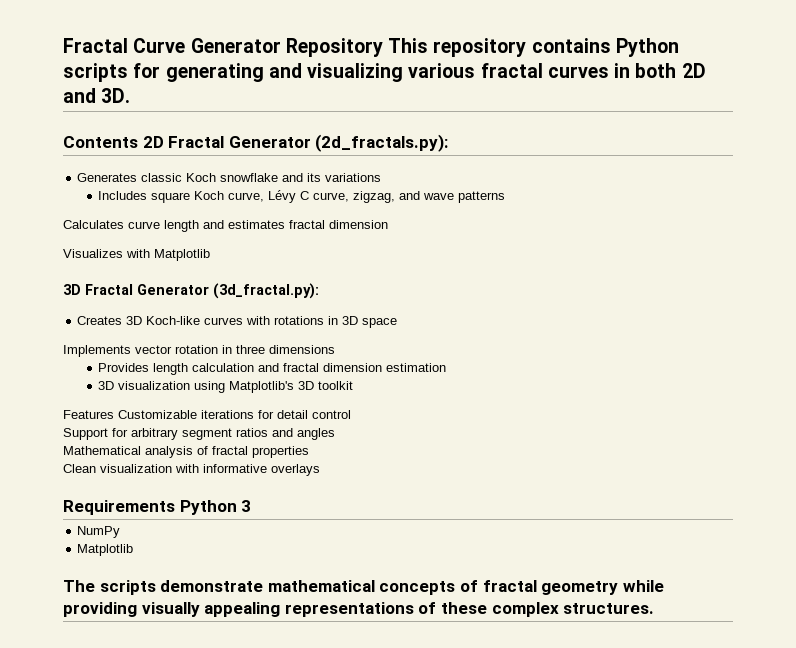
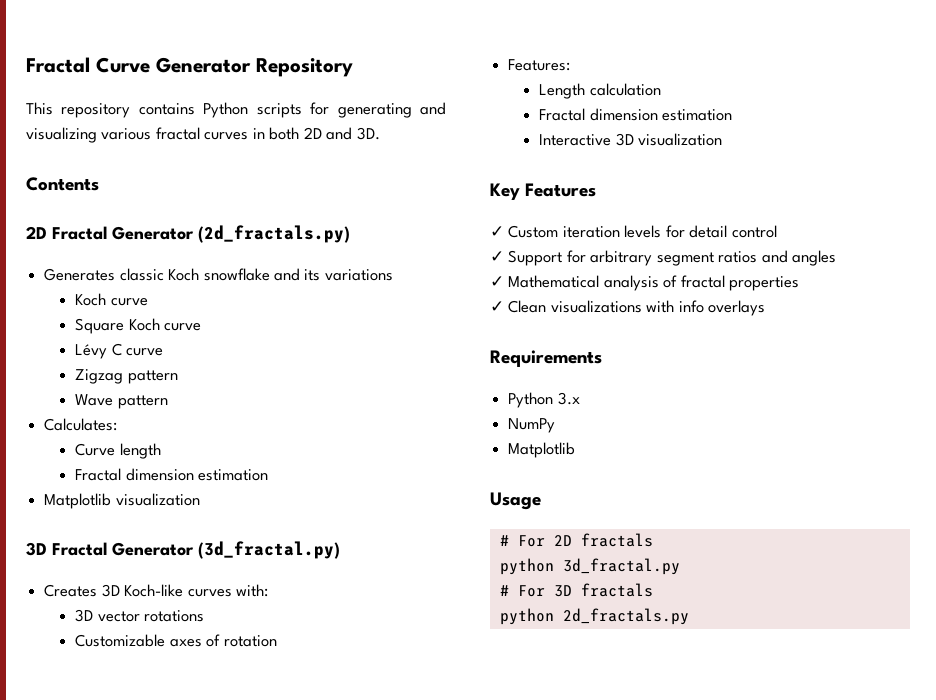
- Fractal Curve Generator Repository This repository contains Python scripts for generating and visualizing various fractal curves in both 2D and 3D.
+ Fractal Curve Generator Repository
+ This repository contains Python scripts for generating and visualizing various fractal curves in both 2D and 3D.
- Contents 2D Fractal Generator (2d_fractals.py):
+ Contents
+ 2D Fractal Generator (2d_fractals.py)
  Generates classic Koch snowflake and its variations
- Includes square Koch curve, Lévy C curve, zigzag, and wave patterns
- Calculates curve length and estimates fractal dimension
- Visualizes with Matplotlib
+ Koch curve
+ Square Koch curve
+ Lévy C curve
+ Zigzag pattern
+ Wave pattern
+ Calculates:
+ Curve length
+ Fractal dimension estimation
+ Matplotlib visualization
- 3D Fractal Generator (3d_fractal.py):
+ 3D Fractal Generator (3d_fractal.py)
- Creates 3D Koch-like curves with rotations in 3D space
- Implements vector rotation in three dimensions
- Provides length calculation and fractal dimension estimation
- 3D visualization using Matplotlib's 3D toolkit
- Features Customizable iterations for detail control
+ Creates 3D Koch-like curves with:
+ 3D vector rotations
+ Customizable axes of rotation
+ Features:
+ Length calculation
+ Fractal dimension estimation
+ Interactive 3D visualization
+ Key Features
+ ✓ Custom iteration levels for detail control
- Support for arbitrary segment ratios and angles
+ ✓ Support for arbitrary segment ratios and angles
- Mathematical analysis of fractal properties
+ ✓ Mathematical analysis of fractal properties
- Clean visualization with informative overlays
+ ✓ Clean visualizations with info overlays
- Requirements Python 3
+ Requirements
+ Python 3.x
- The scripts demonstrate mathematical concepts of fractal geometry while providing visually appealing representations of these complex structures.
+ Usage
+ # For 2D fractals
+ python 3d_fractal.py
+ # For 3D fractals
+ python 2d_fractals.py

